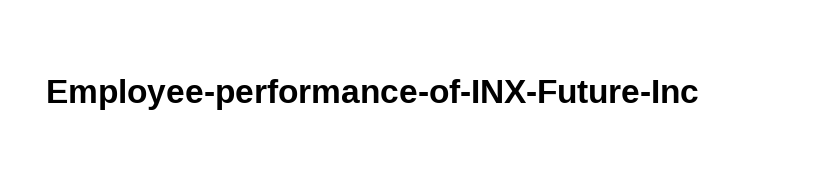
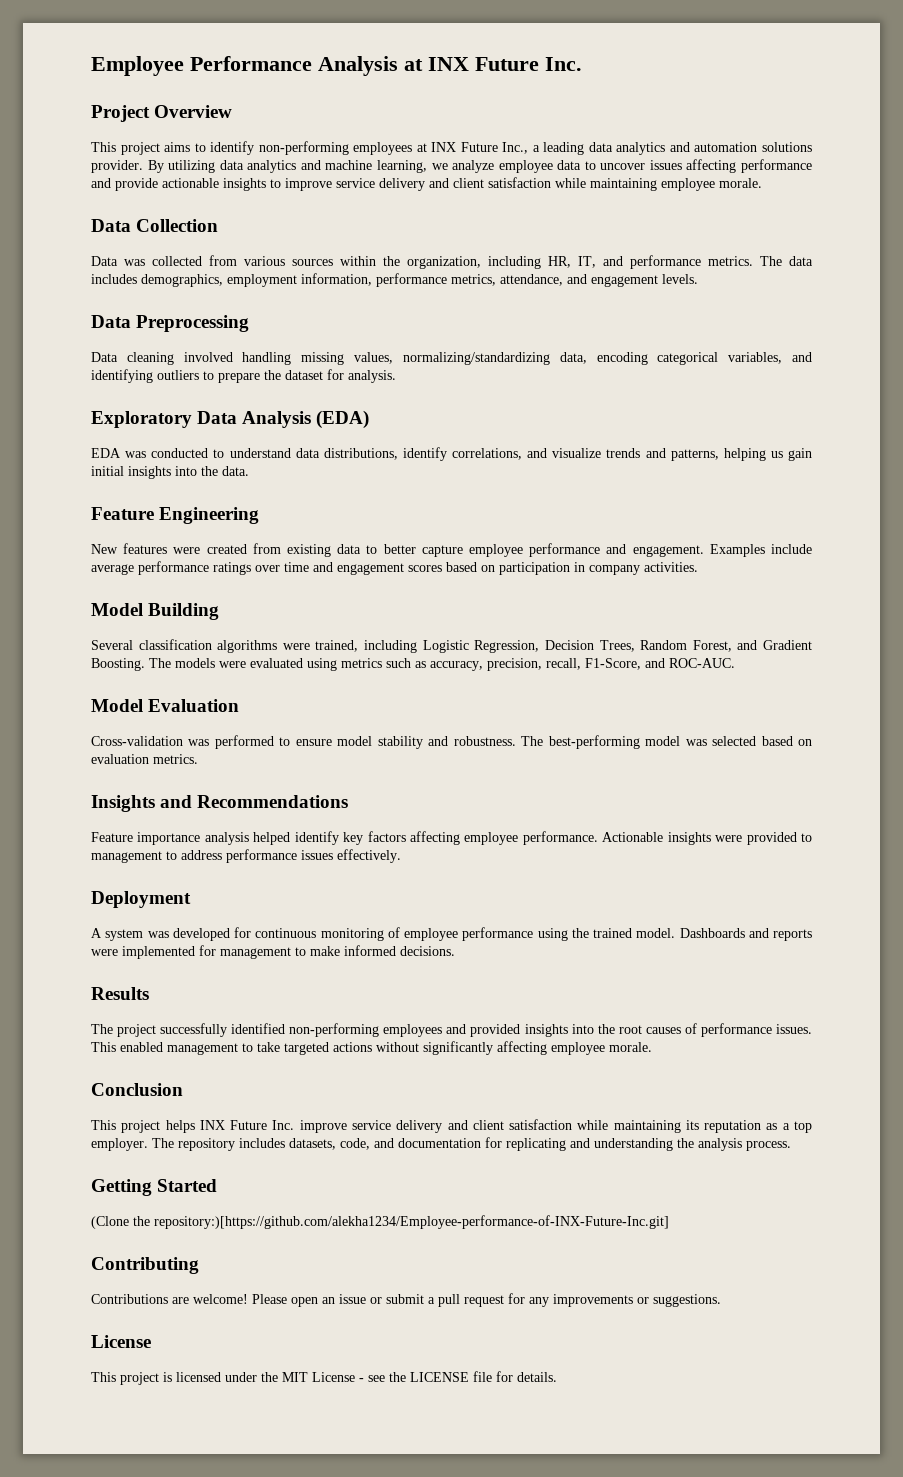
- Employee-performance-of-INX-Future-Inc
+ Employee Performance Analysis at INX Future Inc.
+ Project Overview
+ This project aims to identify non-performing employees at INX Future Inc., a leading data analytics and automation solutions provider. By utilizing data analytics and machine learning, we analyze employee data to uncover issues affecting performance and provide actionable insights to improve service delivery and client satisfaction while maintaining employee morale.
+ Data Collection
+ Data was collected from various sources within the organization, including HR, IT, and performance metrics. The data includes demographics, employment information, performance metrics, attendance, and engagement levels.
+ Data Preprocessing
+ Data cleaning involved handling missing values, normalizing/standardizing data, encoding categorical variables, and identifying outliers to prepare the dataset for analysis.
+ Exploratory Data Analysis (EDA)
+ EDA was conducted to understand data distributions, identify correlations, and visualize trends and patterns, helping us gain initial insights into the data.
+ Feature Engineering
+ New features were created from existing data to better capture employee performance and engagement. Examples include average performance ratings over time and engagement scores based on participation in company activities.
+ Model Building
+ Several classification algorithms were trained, including Logistic Regression, Decision Trees, Random Forest, and Gradient Boosting. The models were evaluated using metrics such as accuracy, precision, recall, F1-Score, and ROC-AUC.
+ Model Evaluation
+ Cross-validation was performed to ensure model stability and robustness. The best-performing model was selected based on evaluation metrics.
+ Insights and Recommendations
+ Feature importance analysis helped identify key factors affecting employee performance. Actionable insights were provided to management to address performance issues effectively.
+ Deployment
+ A system was developed for continuous monitoring of employee performance using the trained model. Dashboards and reports were implemented for management to make informed decisions.
+ Results
+ The project successfully identified non-performing employees and provided insights into the root causes of performance issues. This enabled management to take targeted actions without significantly affecting employee morale.
+ Conclusion
+ This project helps INX Future Inc. improve service delivery and client satisfaction while maintaining its reputation as a top employer. The repository includes datasets, code, and documentation for replicating and understanding the analysis process.
+ Getting Started
+ (Clone the repository:)[https://github.com/alekha1234/Employee-performance-of-INX-Future-Inc.git]
+ Contributing
+ Contributions are welcome! Please open an issue or submit a pull request for any improvements or suggestions.
+ License
+ This project is licensed under the MIT License - see the LICENSE file for details.

